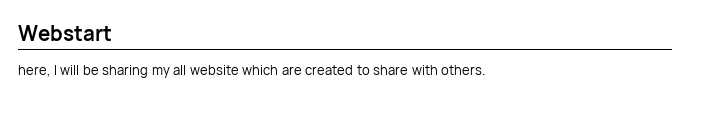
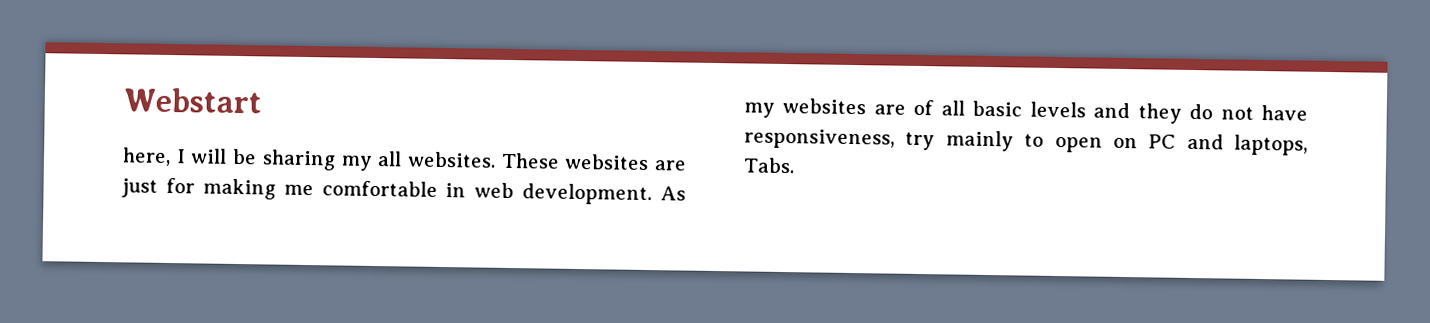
- here, I will be sharing my all website which are created to share with others.
+ here, I will be sharing my all websites. These websites are just for making me comfortable in web development. As my websites are of all basic levels and they do not have responsiveness, try mainly to open on PC and laptops, Tabs.

